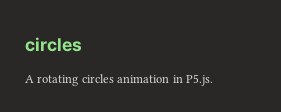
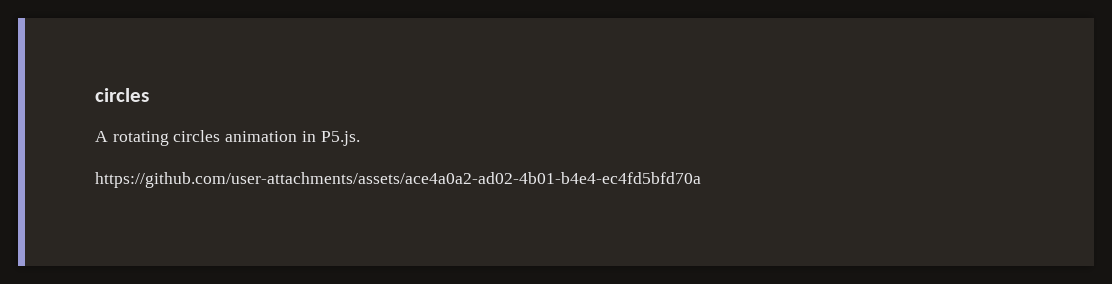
+ https://github.com/user-attachments/assets/ace4a0a2-ad02-4b01-b4e4-ec4fd5bfd70a

